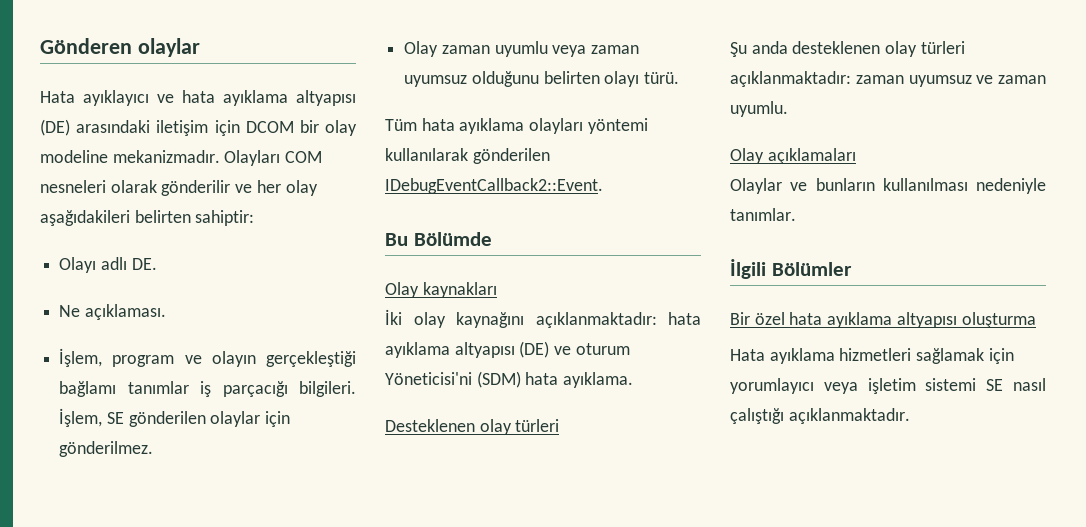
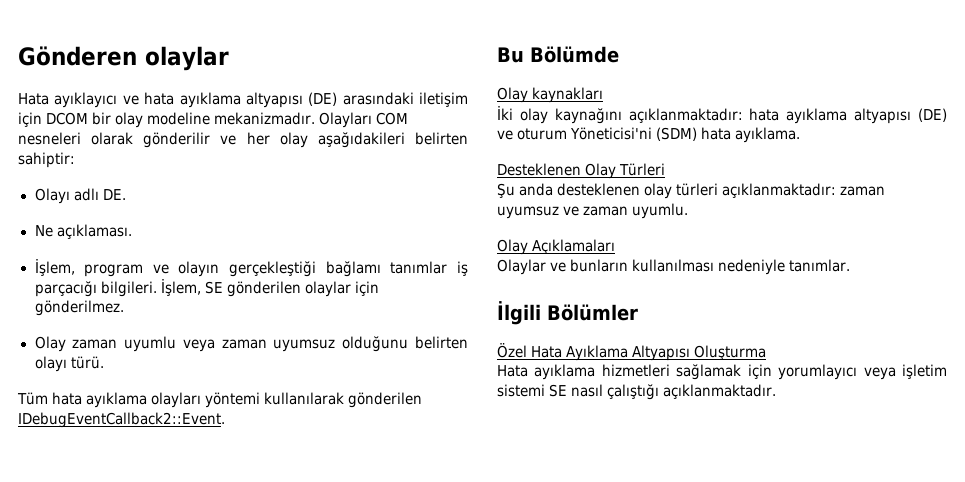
- Desteklenen olay türleri
+ Desteklenen Olay Türleri
- Olay açıklamaları
+ Olay Açıklamaları
- Bir özel hata ayıklama altyapısı oluşturma
+ Özel Hata Ayıklama Altyapısı Oluşturma

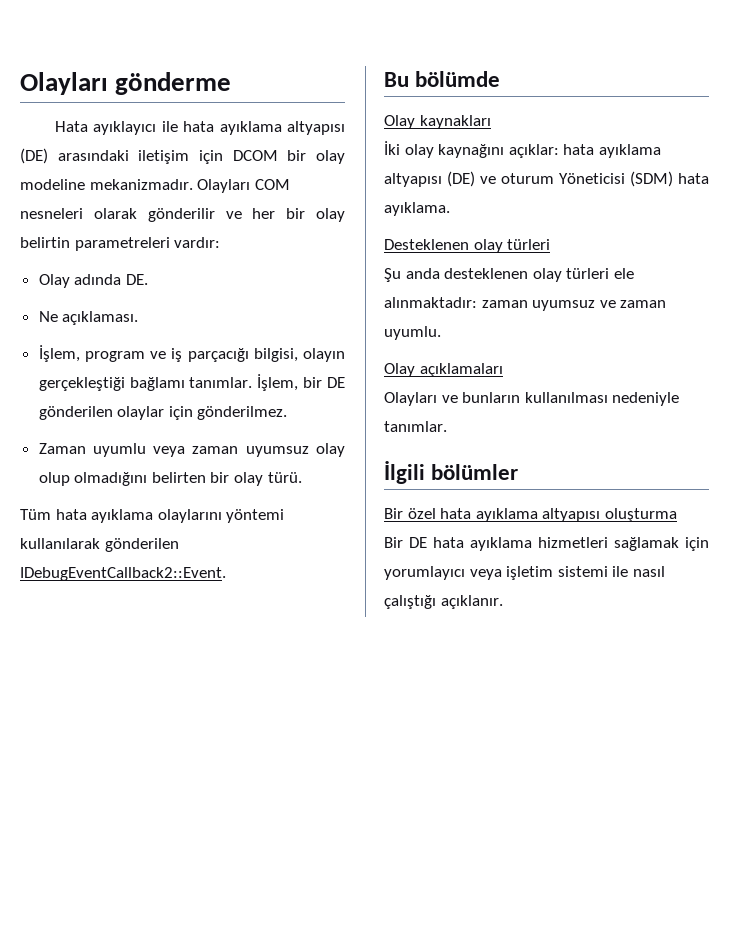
- Gönderen olaylar
+ Olayları gönderme
- Hata ayıklayıcı ve hata ayıklama altyapısı (DE) arasındaki iletişim için DCOM bir olay modeline mekanizmadır.
+ Hata ayıklayıcı ile hata ayıklama altyapısı (DE) arasındaki iletişim için DCOM bir olay modeline mekanizmadır.
- Olayları COM nesneleri olarak gönderilir ve her olay aşağıdakileri belirten sahiptir:
- Olayı adlı DE.
+ Olayları COM nesneleri olarak gönderilir ve her bir olay belirtin parametreleri vardır:
+ Olay adında DE.
- İşlem, program ve olayın gerçekleştiği bağlamı tanımlar iş parçacığı bilgileri. İşlem, SE gönderilen olaylar için gönderilmez.
+ İşlem, program ve iş parçacığı bilgisi, olayın gerçekleştiği bağlamı tanımlar. İşlem, bir DE gönderilen olaylar için gönderilmez.
- Olay zaman uyumlu veya zaman uyumsuz olduğunu belirten olayı türü.
+ Zaman uyumlu veya zaman uyumsuz olay olup olmadığını belirten bir olay türü.
- Tüm hata ayıklama olayları yöntemi kullanılarak gönderilen IDebugEventCallback2::Event.
+ Tüm hata ayıklama olaylarını yöntemi kullanılarak gönderilen IDebugEventCallback2::Event.
- Bu Bölümde
+ Bu bölümde
- İki olay kaynağını açıklanmaktadır: hata ayıklama altyapısı (DE) ve oturum Yöneticisi'ni (SDM) hata ayıklama.
+ İki olay kaynağını açıklar: hata ayıklama altyapısı (DE) ve oturum Yöneticisi (SDM) hata ayıklama.
- Desteklenen Olay Türleri
+ Desteklenen olay türleri
- Şu anda desteklenen olay türleri açıklanmaktadır: zaman uyumsuz ve zaman uyumlu.
+ Şu anda desteklenen olay türleri ele alınmaktadır: zaman uyumsuz ve zaman uyumlu.
- Olay Açıklamaları
- Olaylar ve bunların kullanılması nedeniyle tanımlar.
+ Olay açıklamaları
+ Olayları ve bunların kullanılması nedeniyle tanımlar.
- İlgili Bölümler
- Özel Hata Ayıklama Altyapısı Oluşturma
- Hata ayıklama hizmetleri sağlamak için yorumlayıcı veya işletim sistemi SE nasıl çalıştığı açıklanmaktadır.
+ İlgili bölümler
+ Bir özel hata ayıklama altyapısı oluşturma
+ Bir DE hata ayıklama hizmetleri sağlamak için yorumlayıcı veya işletim sistemi ile nasıl çalıştığı açıklanır.

